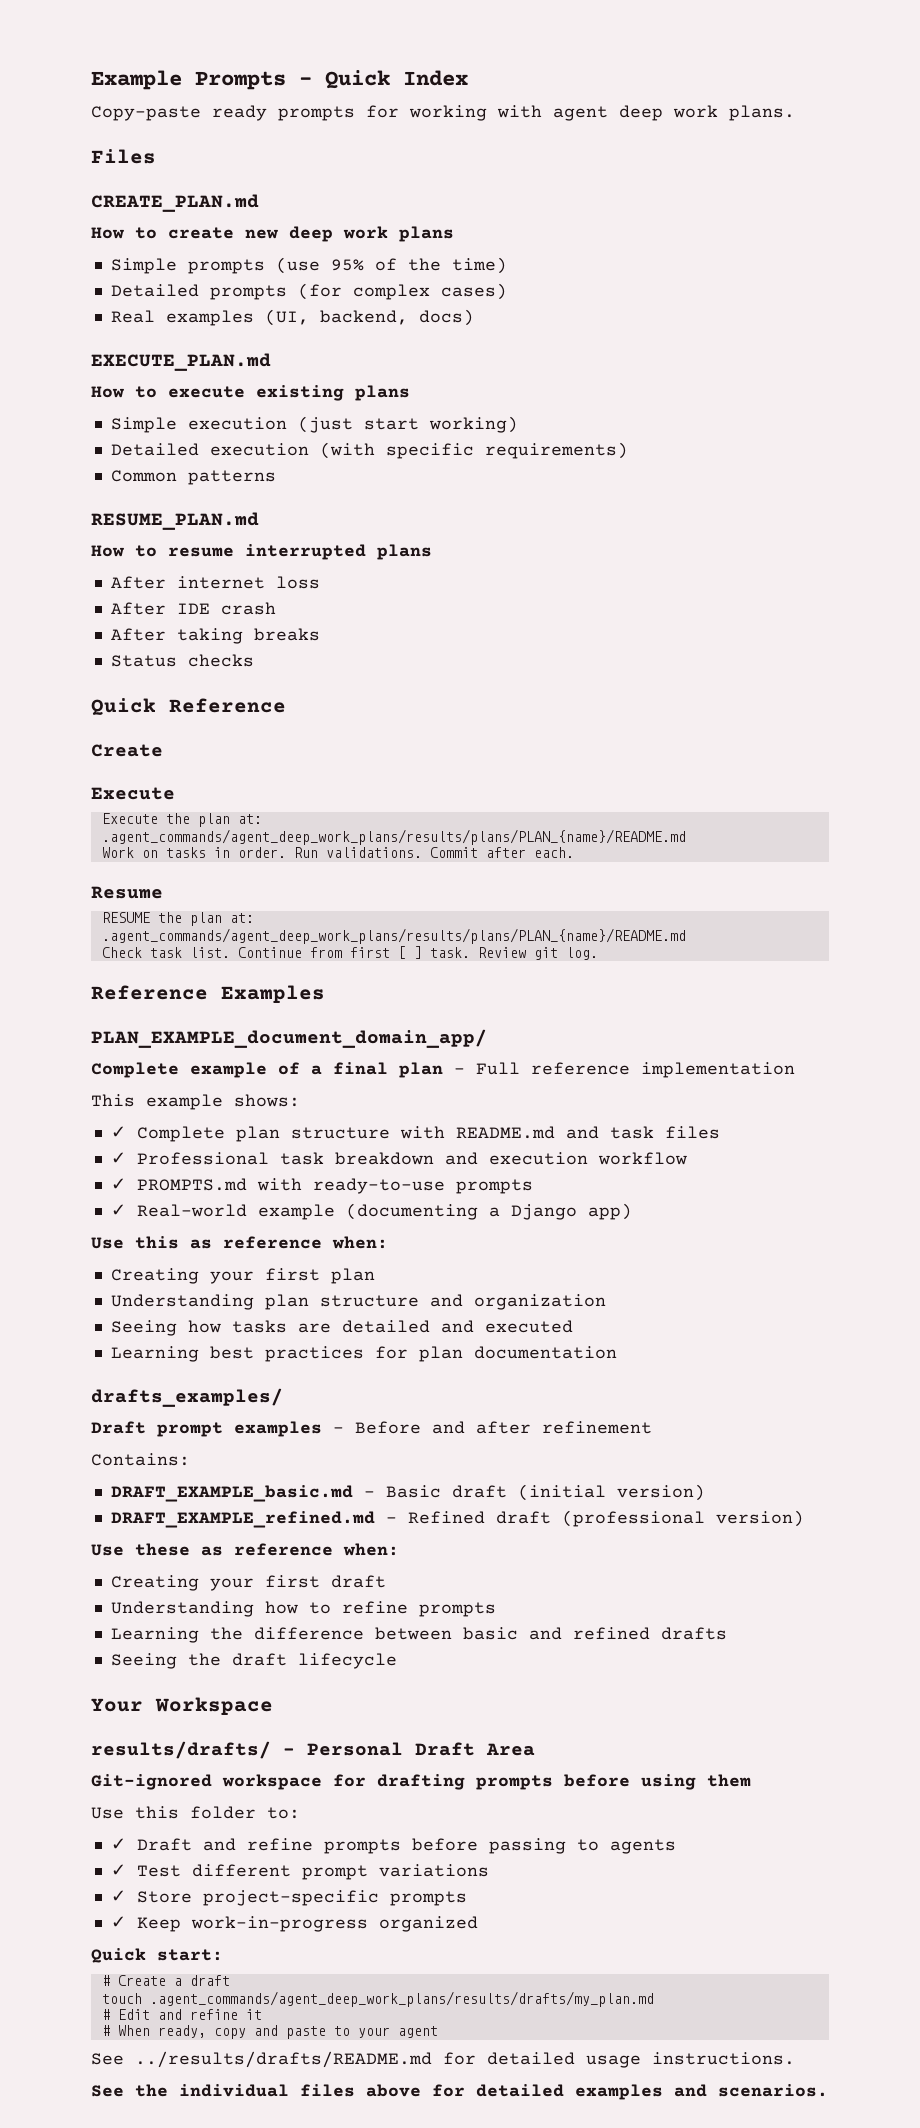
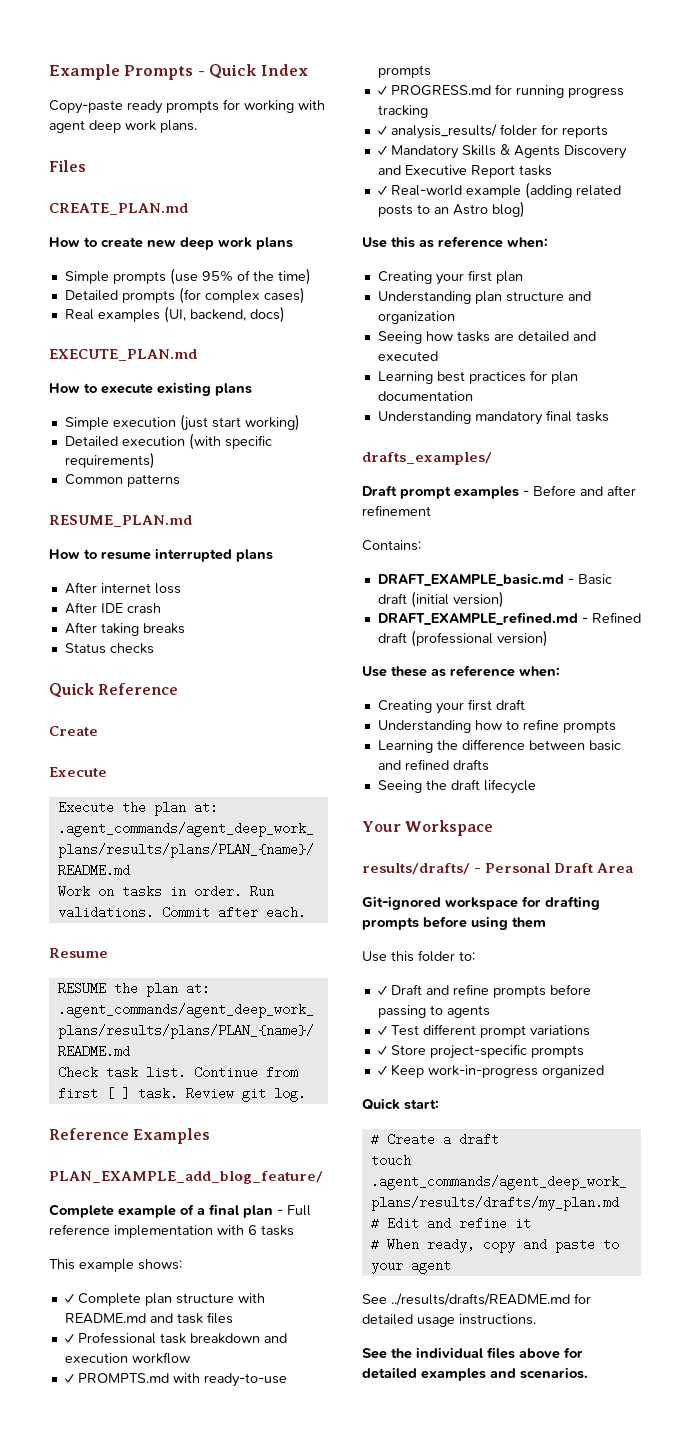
- PLAN_EXAMPLE_document_domain_app/
+ PLAN_EXAMPLE_add_blog_feature/
- Complete example of a final plan - Full reference implementation
+ Complete example of a final plan - Full reference implementation with 6 tasks
- ✓ Real-world example (documenting a Django app)
+ ✓ PROGRESS.md for running progress tracking
+ ✓ analysis_results/ folder for reports
+ ✓ Mandatory Skills & Agents Discovery and Executive Report tasks
+ ✓ Real-world example (adding related posts to an Astro blog)
+ Understanding mandatory final tasks

